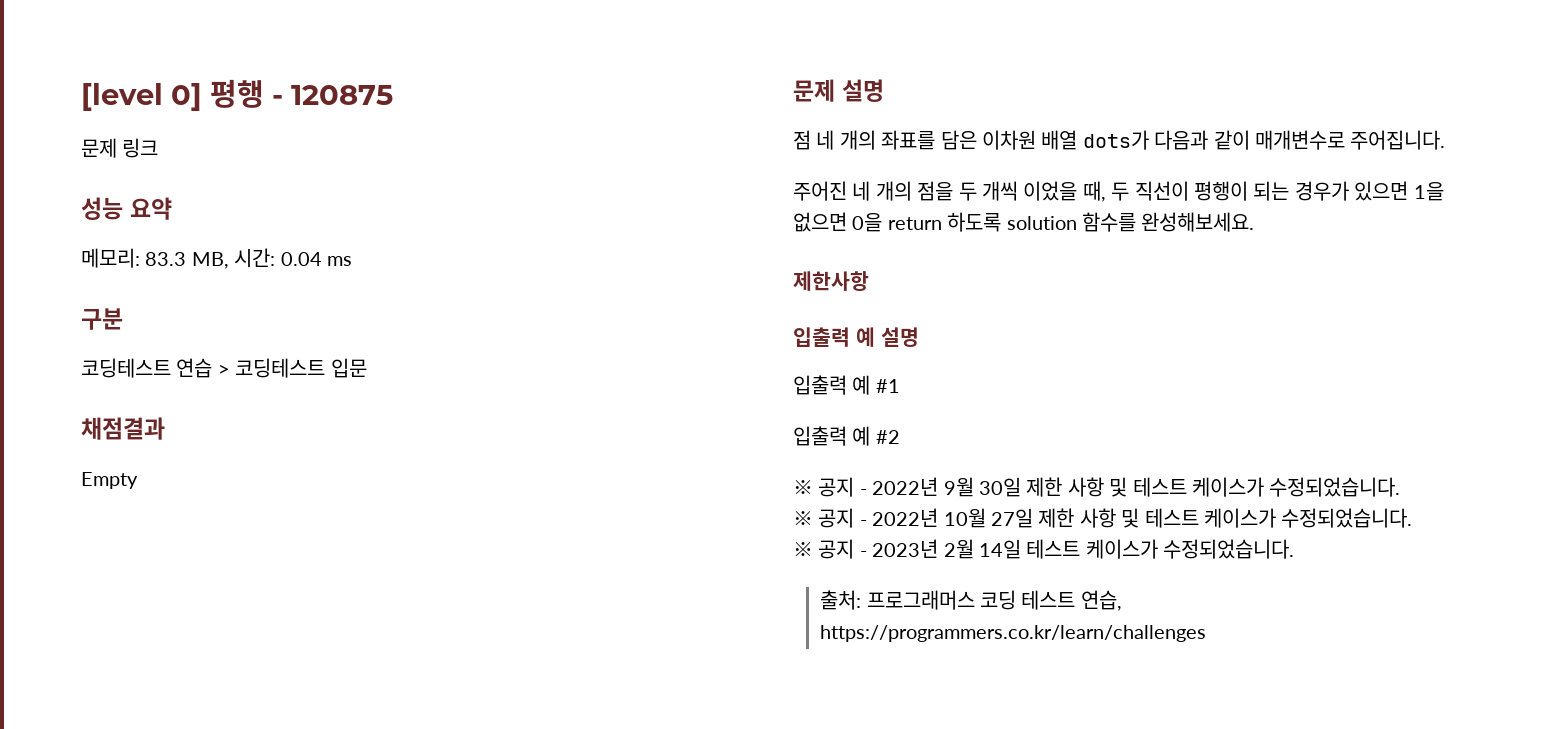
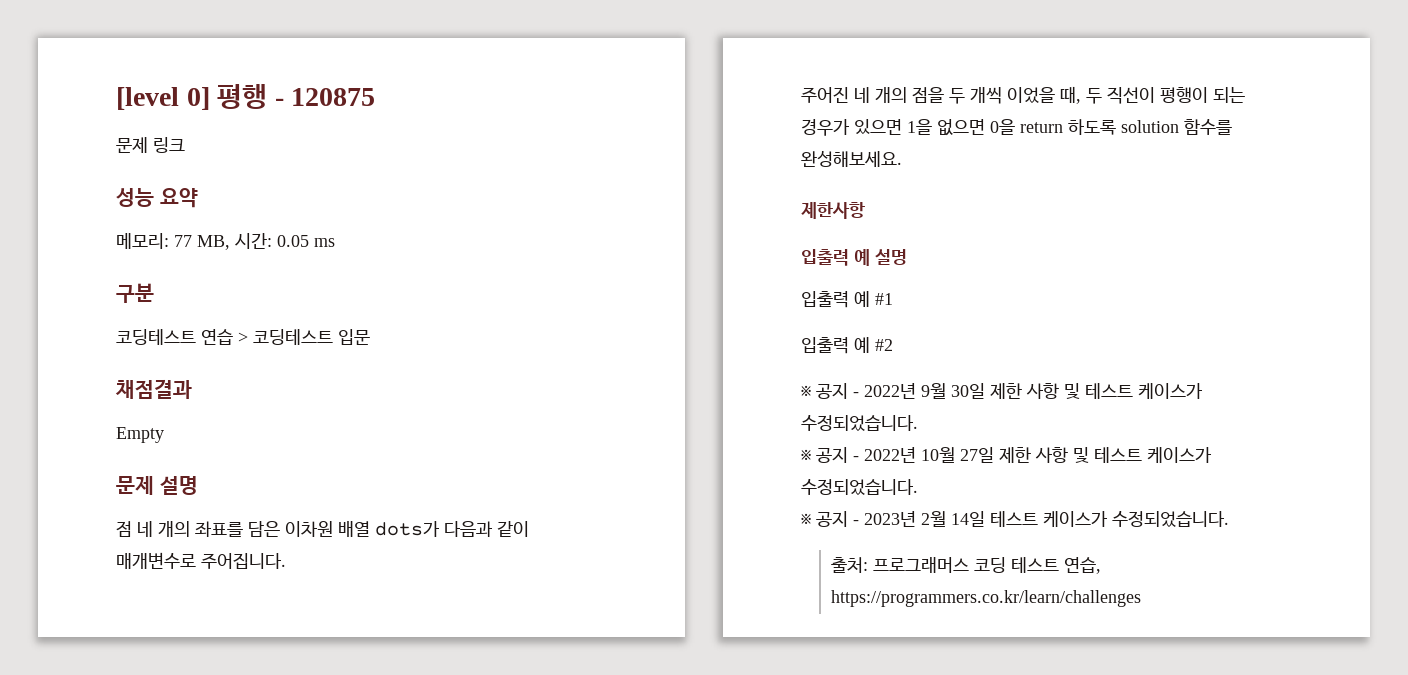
- 메모리: 83.3 MB, 시간: 0.04 ms
+ 메모리: 77 MB, 시간: 0.05 ms

